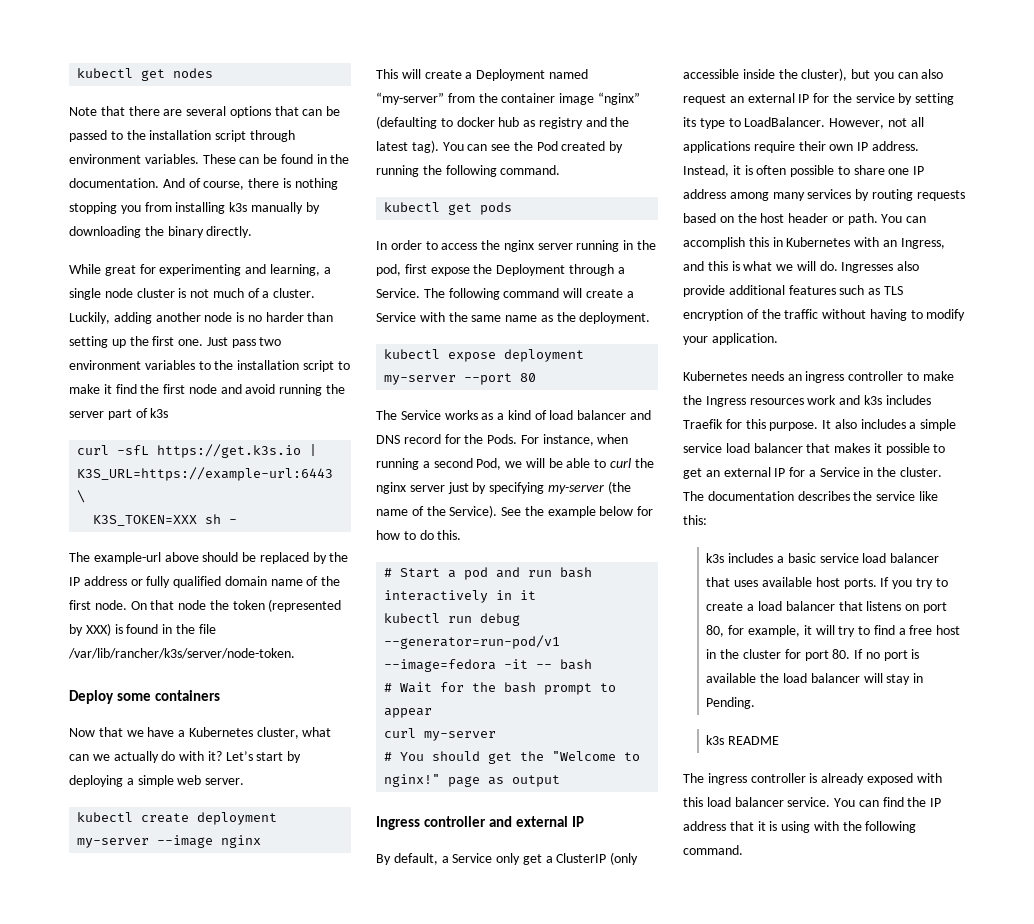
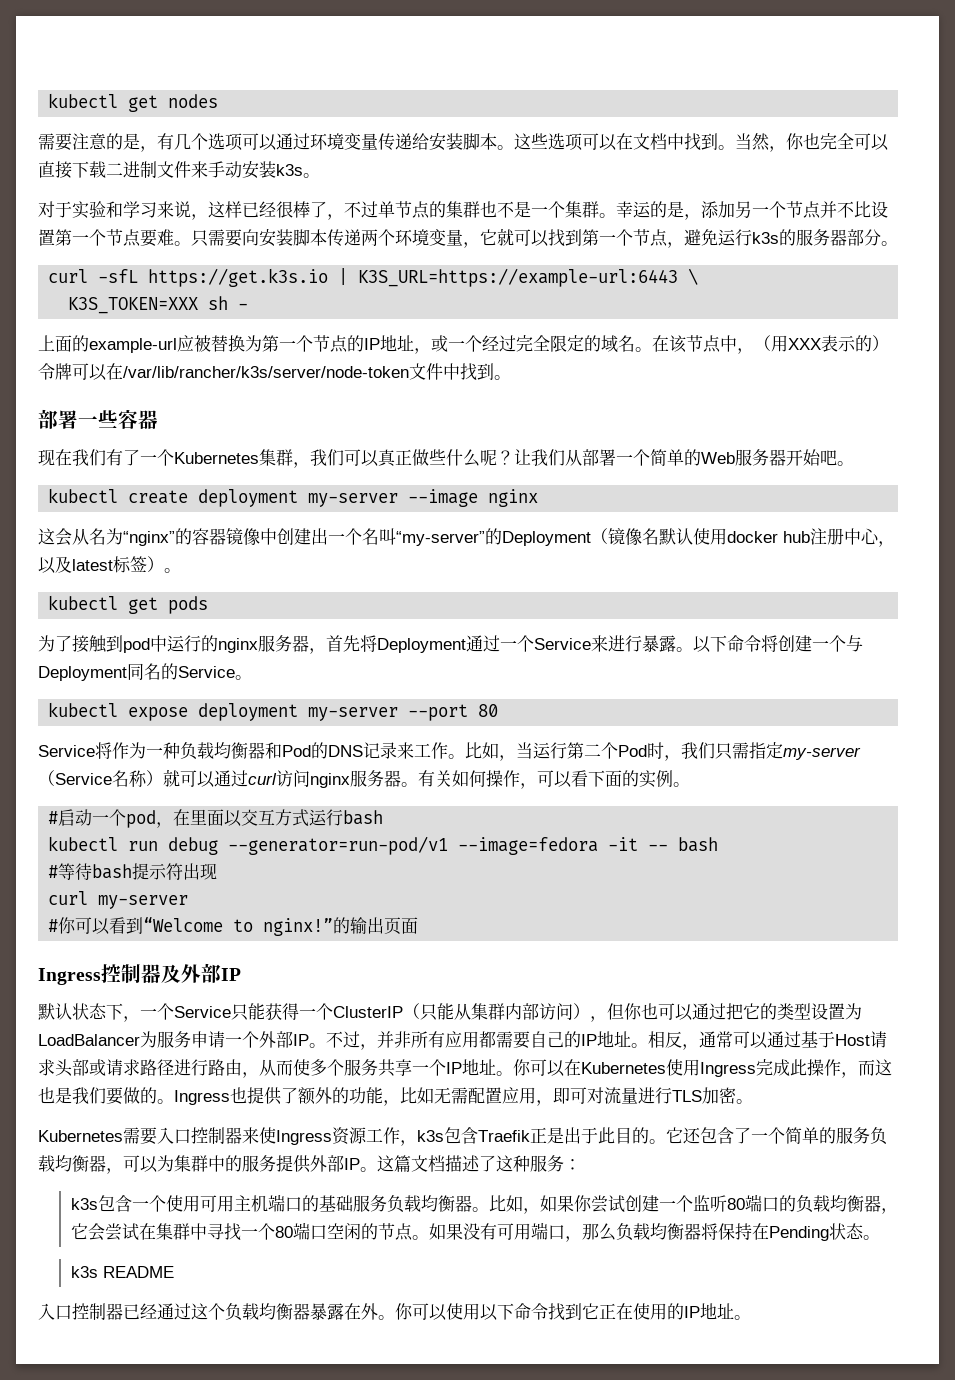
- Note that there are several options that can be passed to the installation script through environment variables. These can be found in the documentation. And of course, there is nothing stopping you from installing k3s manually by downloading the binary directly.
- While great for experimenting and learning, a single node cluster is not much of a cluster. Luckily, adding another node is no harder than setting up the first one. Just pass two environment variables to the installation script to make it find the first node and avoid running the server part of k3s
+ 需要注意的是，有几个选项可以通过环境变量传递给安装脚本。这些选项可以在文档中找到。当然，你也完全可以直接下载二进制文件来手动安装k3s。
+ 对于实验和学习来说，这样已经很棒了，不过单节点的集群也不是一个集群。幸运的是，添加另一个节点并不比设置第一个节点要难。只需要向安装脚本传递两个环境变量，它就可以找到第一个节点，避免运行k3s的服务器部分。
- The example-url above should be replaced by the IP address or fully qualified domain name of the first node. On that node the token (represented by XXX) is found in the file /var/lib/rancher/k3s/server/node-token.
- Deploy some containers
- Now that we have a Kubernetes cluster, what can we actually do with it? Let’s start by deploying a simple web server.
+ 上面的example-url应被替换为第一个节点的IP地址，或一个经过完全限定的域名。在该节点中，（用XXX表示的）令牌可以在/var/lib/rancher/k3s/server/node-token文件中找到。
+ 部署一些容器
+ 现在我们有了一个Kubernetes集群，我们可以真正做些什么呢？让我们从部署一个简单的Web服务器开始吧。
- This will create a Deployment named “my-server” from the container image “nginx” (defaulting to docker hub as registry and the latest tag). You can see the Pod created by running the following command.
+ 这会从名为“nginx”的容器镜像中创建出一个名叫“my-server”的Deployment（镜像名默认使用docker hub注册中心，以及latest标签）。
  kubectl get pods
- In order to access the nginx server running in the pod, first expose the Deployment through a Service. The following command will create a Service with the same name as the deployment.
+ 为了接触到pod中运行的nginx服务器，首先将Deployment通过一个Service来进行暴露。以下命令将创建一个与Deployment同名的Service。
- The Service works as a kind of load balancer and DNS record for the Pods. For instance, when running a second Pod, we will be able to curl the nginx server just by specifying my-server (the name of the Service). See the example below for how to do this.
- # Start a pod and run bash interactively in it
+ Service将作为一种负载均衡器和Pod的DNS记录来工作。比如，当运行第二个Pod时，我们只需指定my-server（Service名称）就可以通过curl访问nginx服务器。有关如何操作，可以看下面的实例。
+ #启动一个pod，在里面以交互方式运行bash
- # Wait for the bash prompt to appear
+ #等待bash提示符出现
  curl my-server
- # You should get the "Welcome to nginx!" page as output
- Ingress controller and external IP
- By default, a Service only get a ClusterIP (only accessible inside the cluster), but you can also request an external IP for the service by setting its type to LoadBalancer. However, not all applications require their own IP address. Instead, it is often possible to share one IP address among many services by routing requests based on the host header or path. You can accomplish this in Kubernetes with an Ingress, and this is what we will do. Ingresses also provide additional features such as TLS encryption of the traffic without having to modify your application.
- Kubernetes needs an ingress controller to make the Ingress resources work and k3s includes Traefik for this purpose. It also includes a simple service load balancer that makes it possible to get an external IP for a Service in the cluster. The documentation describes the service like this:
- k3s includes a basic service load balancer that uses available host ports. If you try to create a load balancer that listens on port 80, for example, it will try to find a free host in the cluster for port 80. If no port is available the load balancer will stay in Pending.
+ #你可以看到“Welcome to nginx!”的输出页面
+ Ingress控制器及外部IP
+ 默认状态下，一个Service只能获得一个ClusterIP（只能从集群内部访问），但你也可以通过把它的类型设置为LoadBalancer为服务申请一个外部IP。不过，并非所有应用都需要自己的IP地址。相反，通常可以通过基于Host请求头部或请求路径进行路由，从而使多个服务共享一个IP地址。你可以在Kubernetes使用Ingress完成此操作，而这也是我们要做的。Ingress也提供了额外的功能，比如无需配置应用，即可对流量进行TLS加密。
+ Kubernetes需要入口控制器来使Ingress资源工作，k3s包含Traefik正是出于此目的。它还包含了一个简单的服务负载均衡器，可以为集群中的服务提供外部IP。这篇文档描述了这种服务：
+ k3s包含一个使用可用主机端口的基础服务负载均衡器。比如，如果你尝试创建一个监听80端口的负载均衡器，它会尝试在集群中寻找一个80端口空闲的节点。如果没有可用端口，那么负载均衡器将保持在Pending状态。
  k3s README
- The ingress controller is already exposed with this load balancer service. You can find the IP address that it is using with the following command.
+ 入口控制器已经通过这个负载均衡器暴露在外。你可以使用以下命令找到它正在使用的IP地址。

